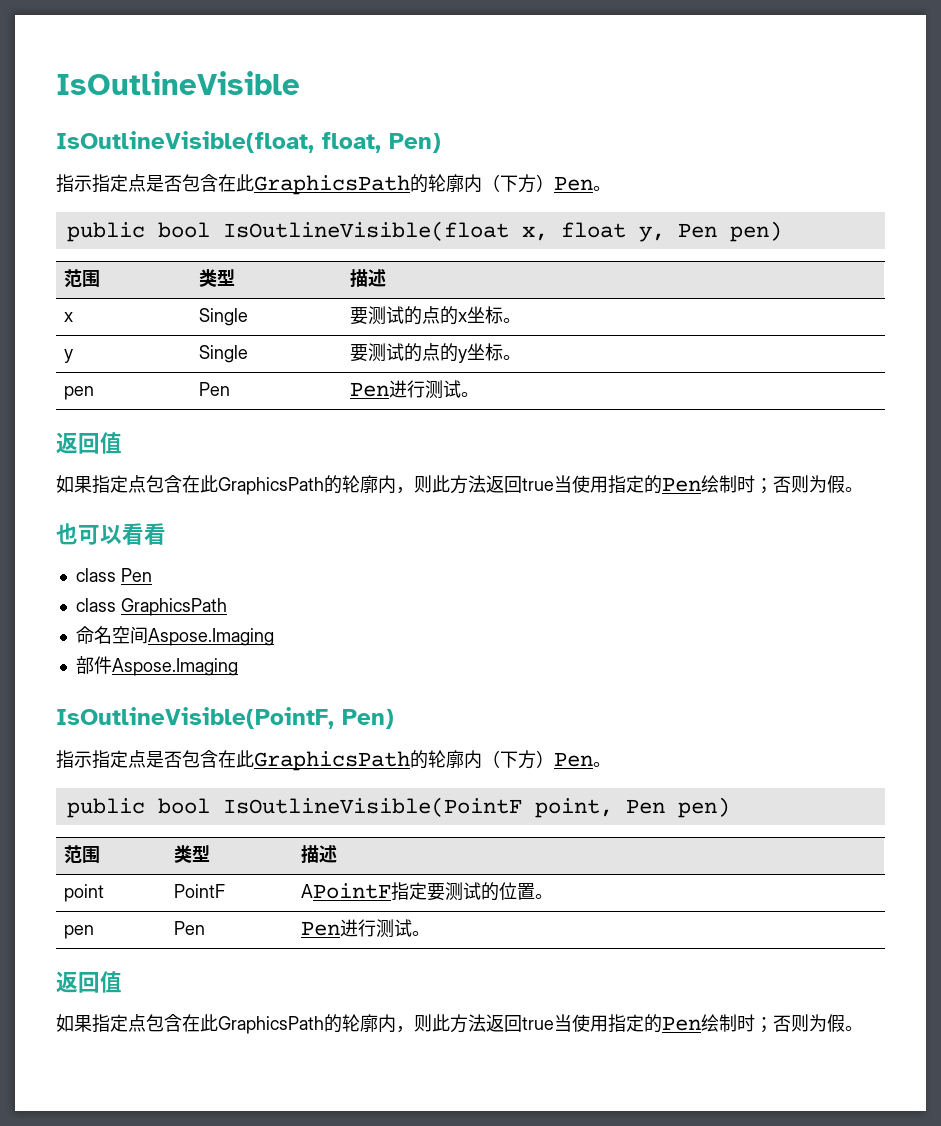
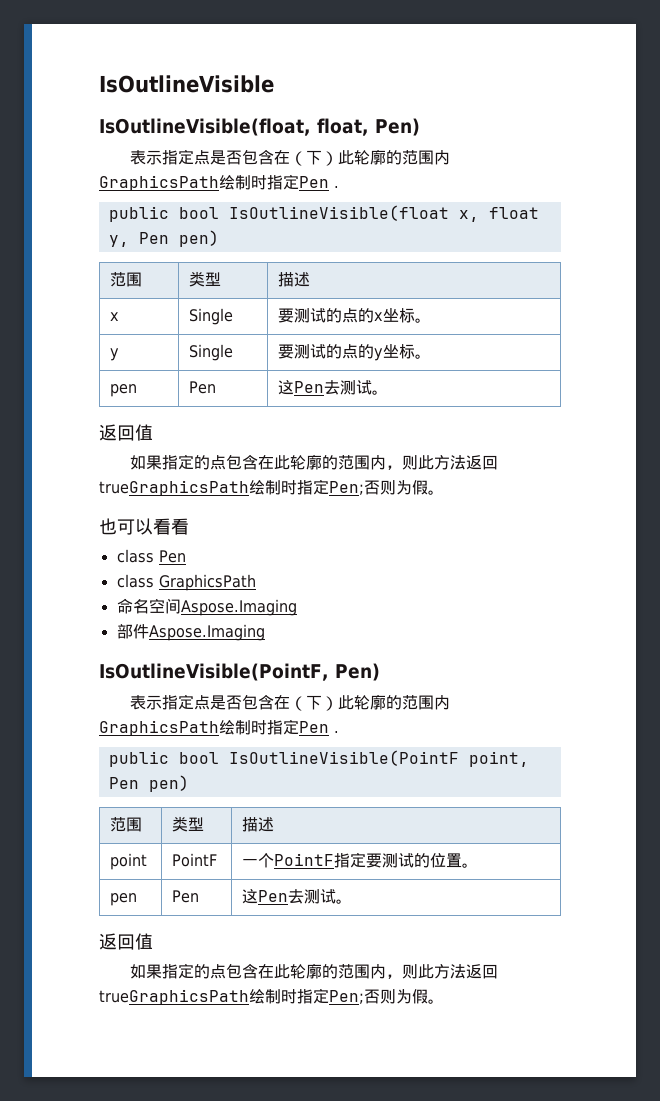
  IsOutlineVisible(float, float, Pen)
- 指示指定点是否包含在此GraphicsPath的轮廓内（下方）Pen。
+ 表示指定点是否包含在（下）此轮廓的范围内GraphicsPath绘制时指定Pen .
  y | Single | 要测试的点的y坐标。
- pen | Pen | Pen进行测试。
+ pen | Pen | 这Pen去测试。
  返回值
- 如果指定点包含在此GraphicsPath的轮廓内，则此方法返回true当使用指定的Pen绘制时；否则为假。
+ 如果指定的点包含在此轮廓的范围内，则此方法返回trueGraphicsPath绘制时指定Pen;否则为假。
  IsOutlineVisible(PointF, Pen)
- 指示指定点是否包含在此GraphicsPath的轮廓内（下方）Pen。
+ 表示指定点是否包含在（下）此轮廓的范围内GraphicsPath绘制时指定Pen .
- point | PointF | APointF指定要测试的位置。
- pen | Pen | Pen进行测试。
+ point | PointF | 一个PointF指定要测试的位置。
+ pen | Pen | 这Pen去测试。
  返回值
- 如果指定点包含在此GraphicsPath的轮廓内，则此方法返回true当使用指定的Pen绘制时；否则为假。
+ 如果指定的点包含在此轮廓的范围内，则此方法返回trueGraphicsPath绘制时指定Pen;否则为假。

